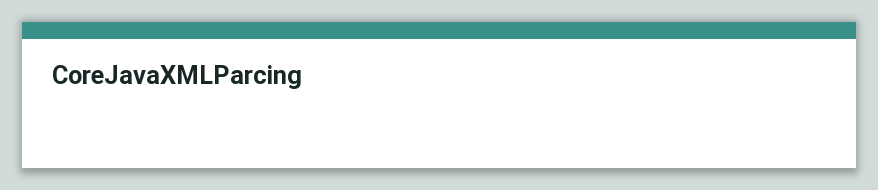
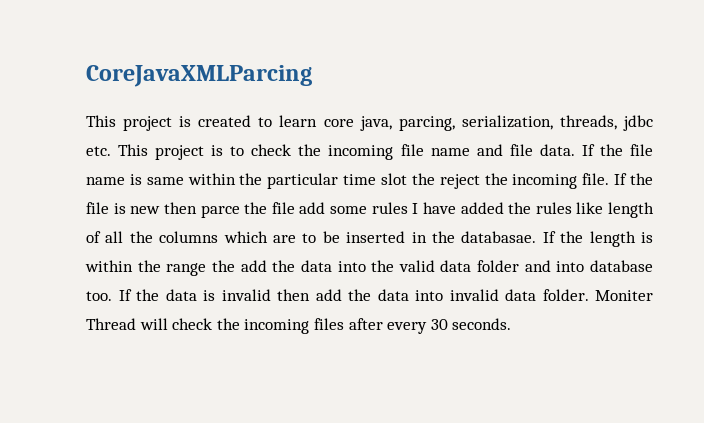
+ This project is created to learn core java, parcing, serialization, threads, jdbc etc. This project is to check the incoming file name and file data. If the file name is same within the particular time slot the reject the incoming file. If the file is new then parce the file add some rules I have added the rules like length of all the columns which are to be inserted in the databasae. If the length is within the range the add the data into the valid data folder and into database too. If the data is invalid then add the data into invalid data folder. Moniter Thread will check the incoming files after every 30 seconds.

